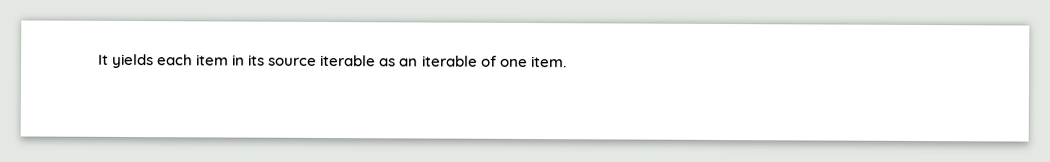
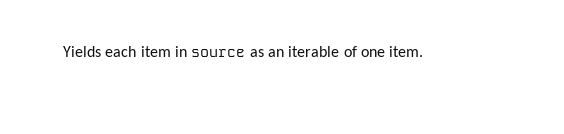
- It yields each item in its source iterable as an iterable of one item.
+ Yields each item in source as an iterable of one item.

